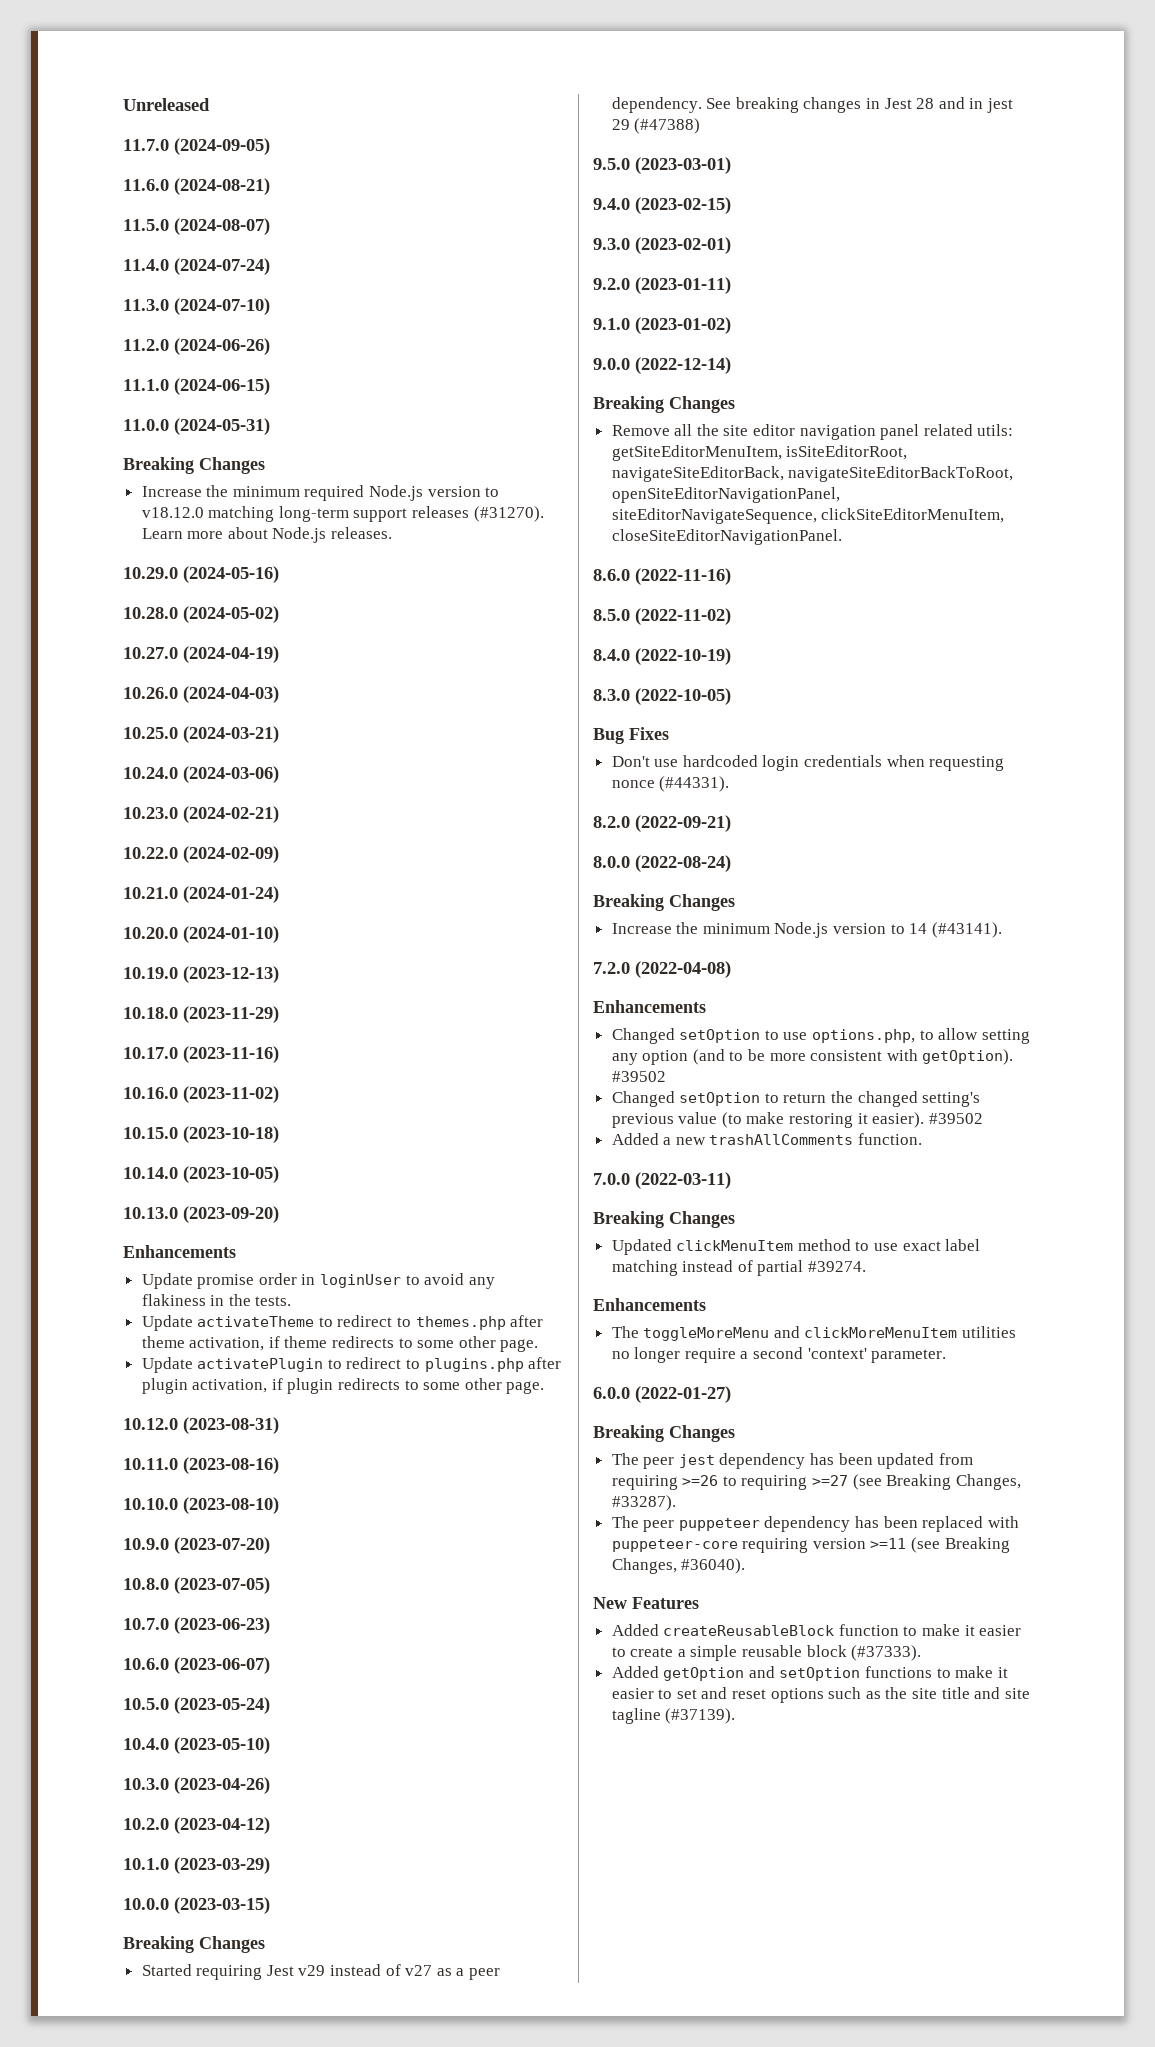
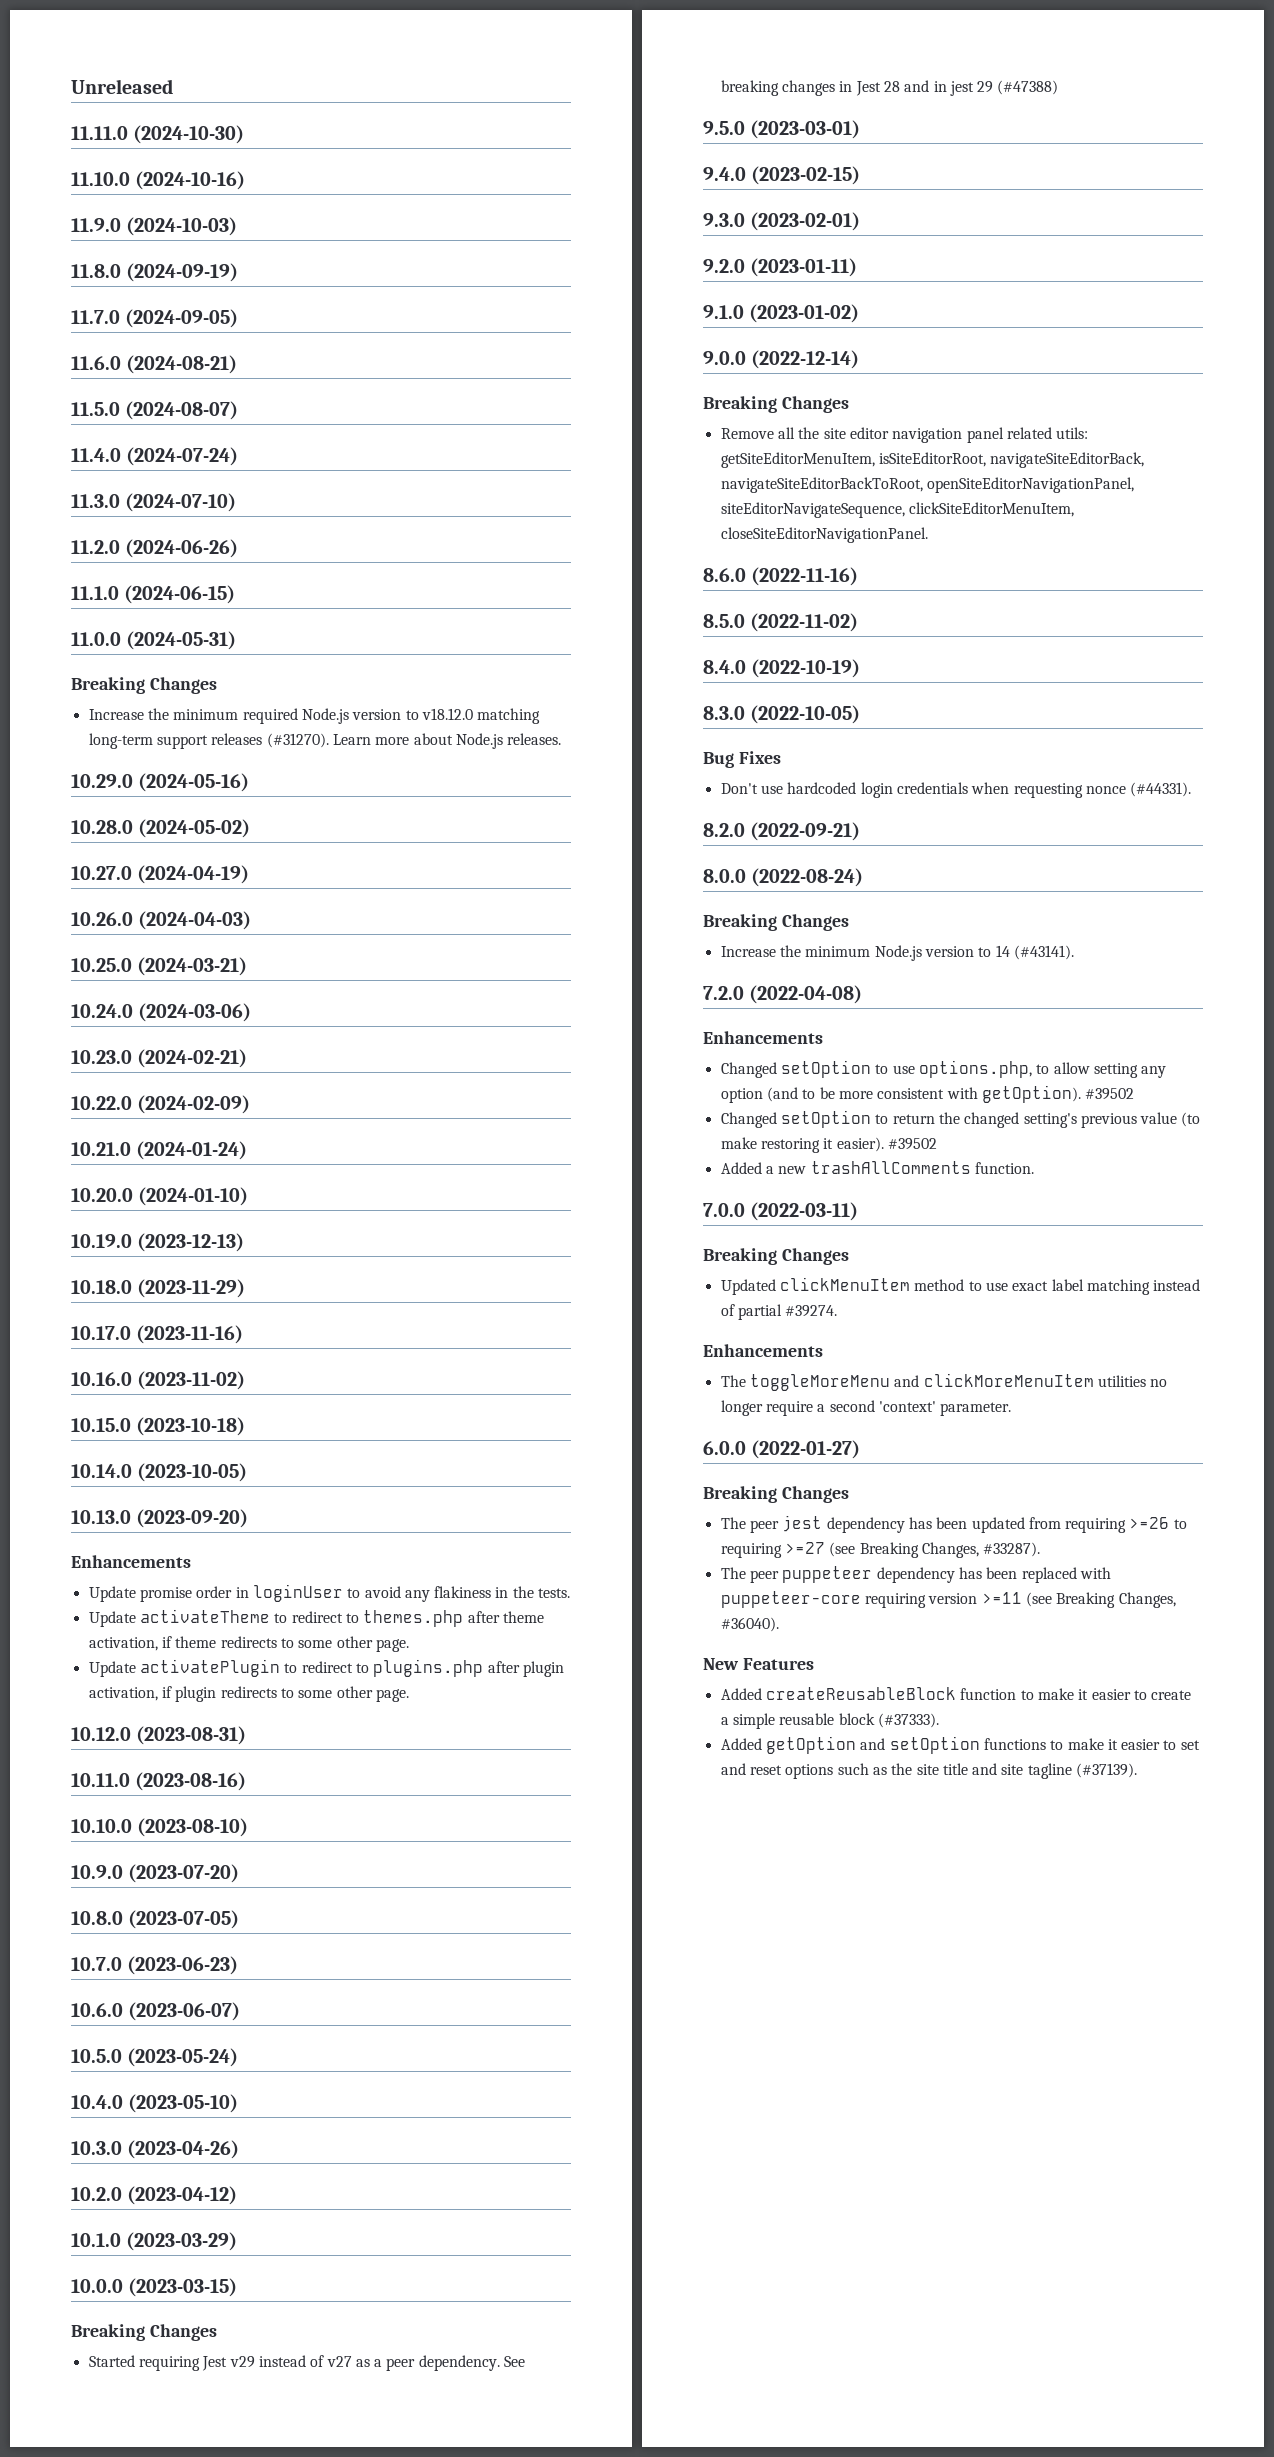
+ 11.11.0 (2024-10-30)
+ 11.10.0 (2024-10-16)
+ 11.9.0 (2024-10-03)
+ 11.8.0 (2024-09-19)

